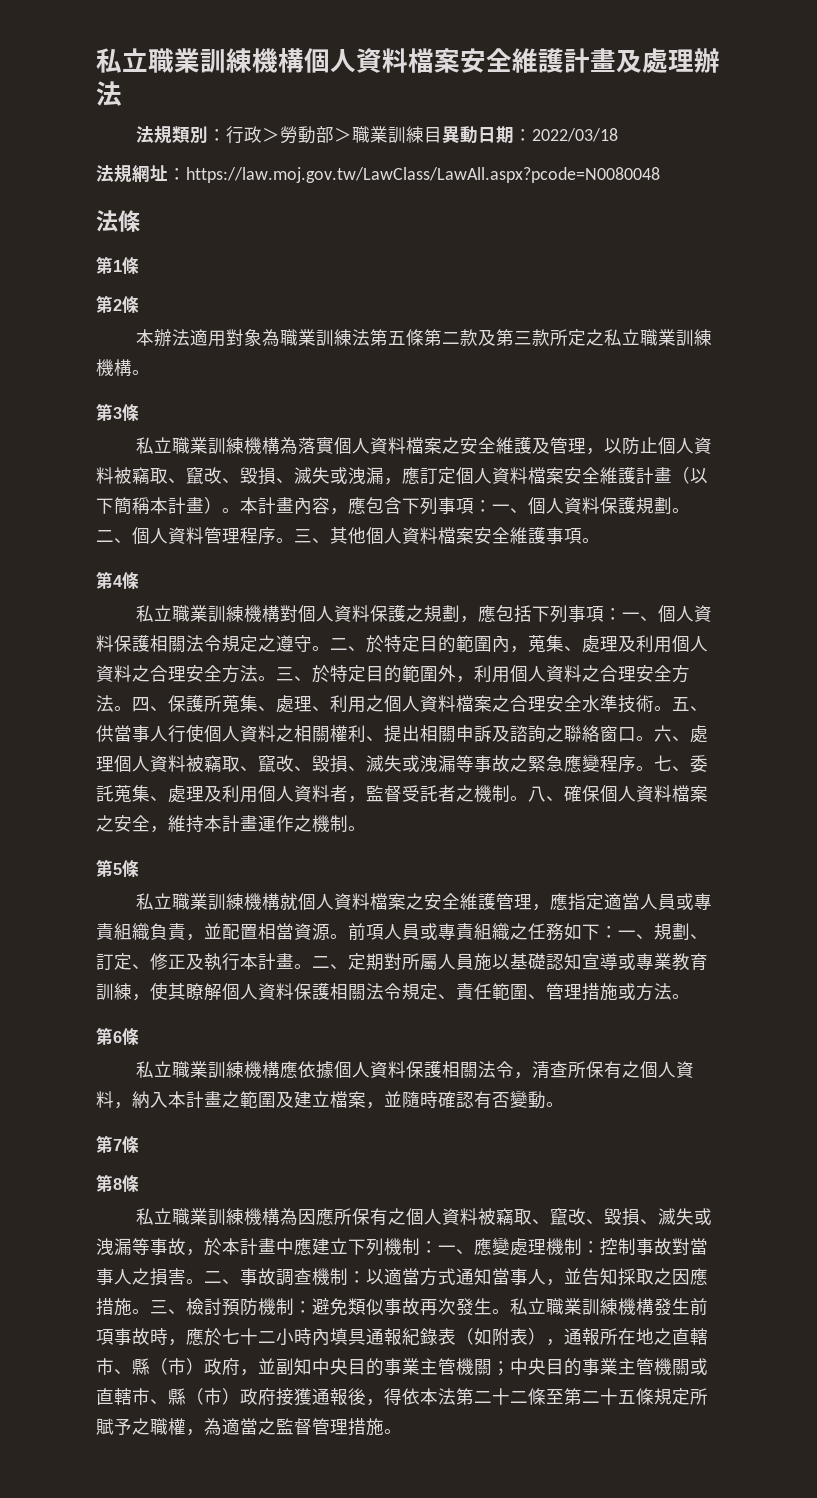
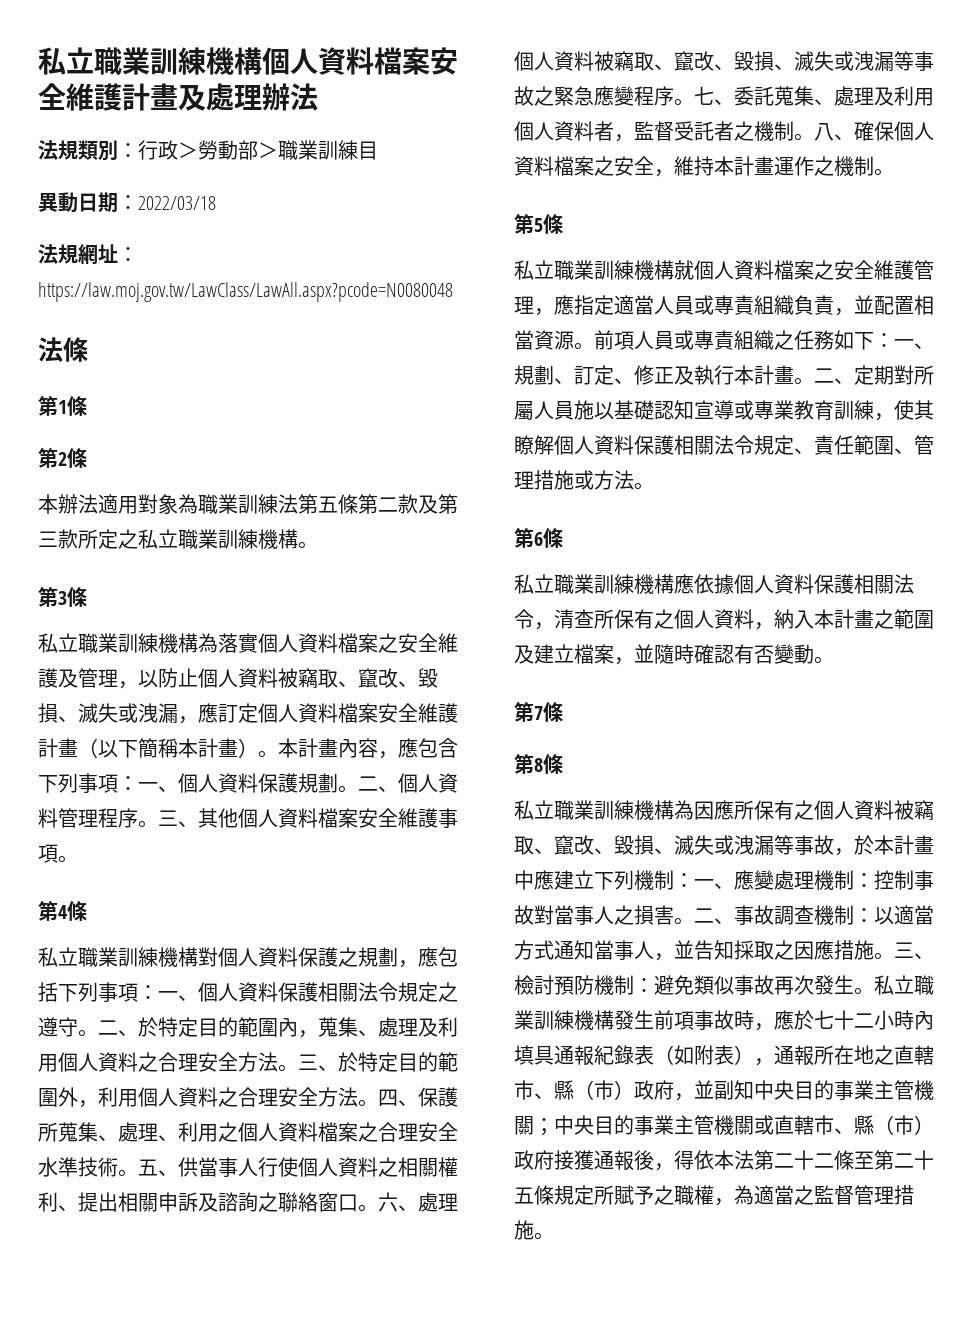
- 法規類別：行政＞勞動部＞職業訓練目異動日期：2022/03/18
+ 法規類別：行政＞勞動部＞職業訓練目
+ 異動日期：2022/03/18

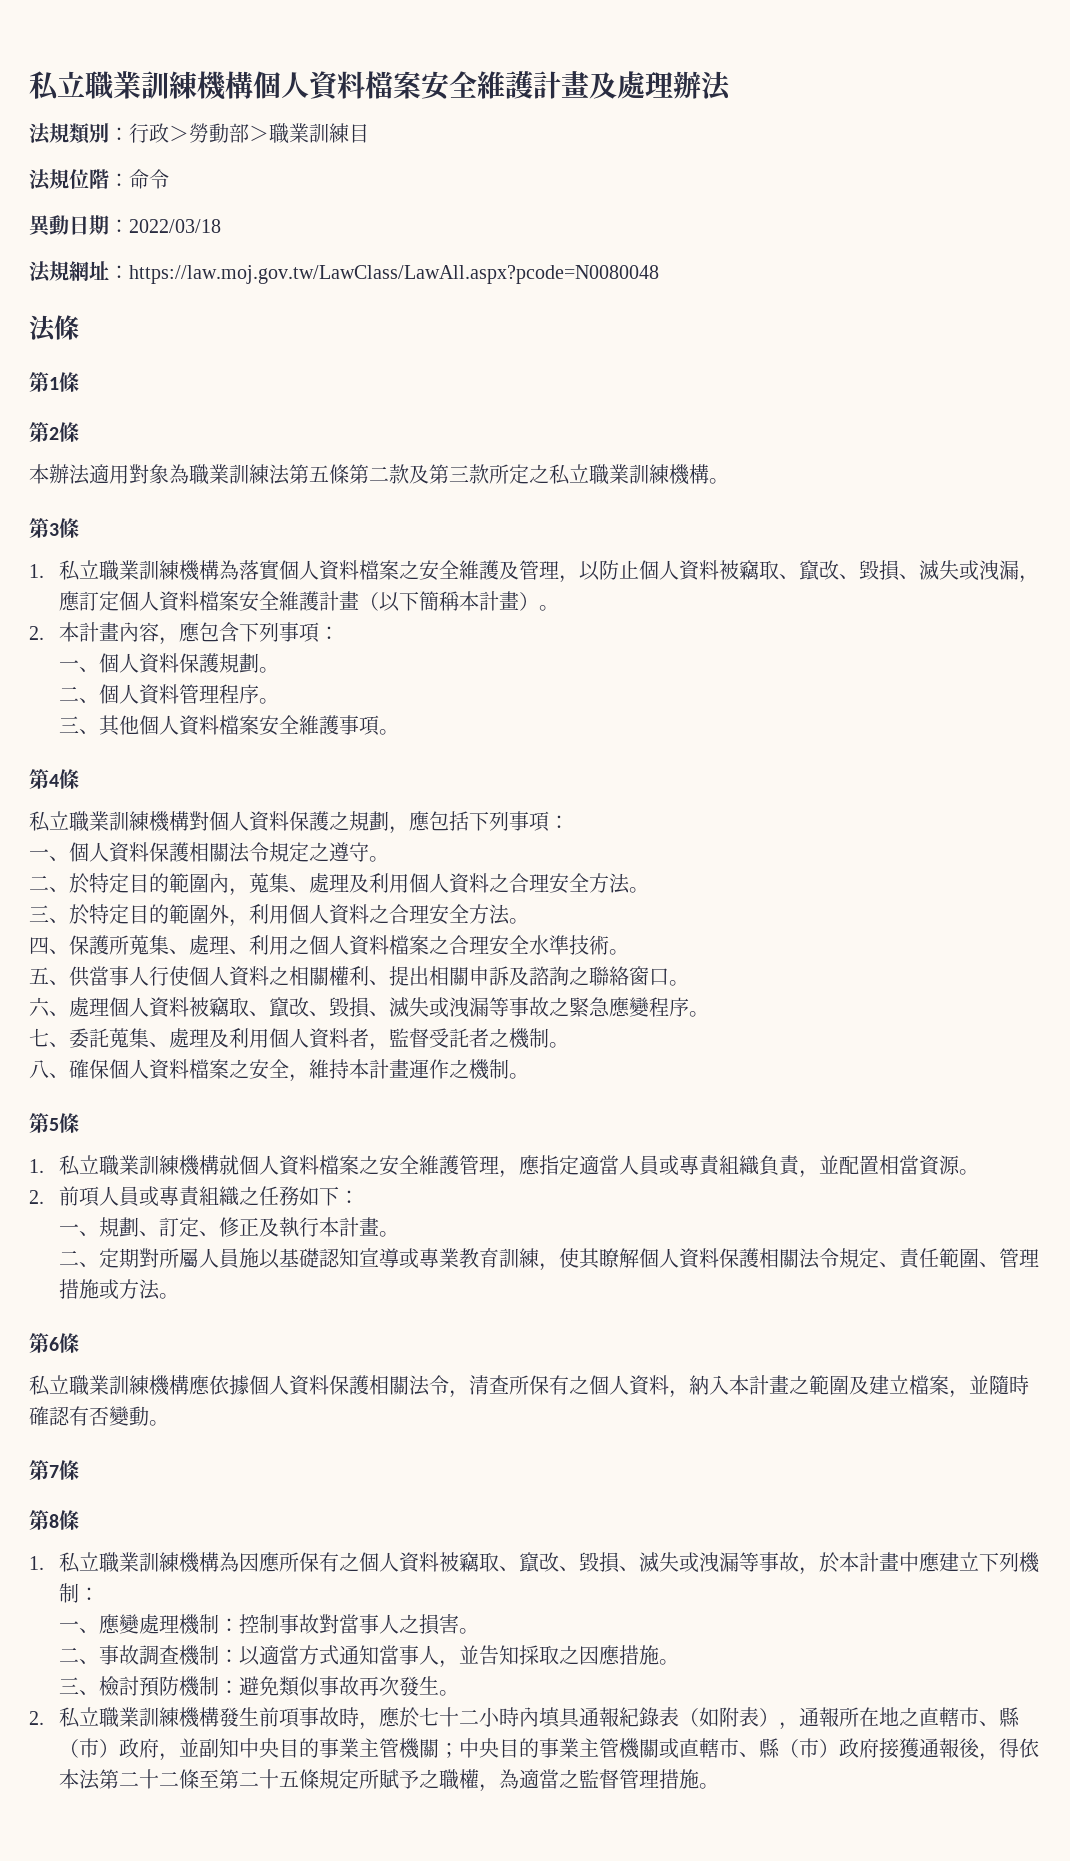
+ 法規位階：命令
- 私立職業訓練機構為落實個人資料檔案之安全維護及管理，以防止個人資料被竊取、竄改、毀損、滅失或洩漏，應訂定個人資料檔案安全維護計畫（以下簡稱本計畫）。本計畫內容，應包含下列事項：一、個人資料保護規劃。二、個人資料管理程序。三、其他個人資料檔案安全維護事項。
+ 1.私立職業訓練機構為落實個人資料檔案之安全維護及管理，以防止個人資料被竊取、竄改、毀損、滅失或洩漏，應訂定個人資料檔案安全維護計畫（以下簡稱本計畫）。
+ 2.本計畫內容，應包含下列事項：
+ 一、個人資料保護規劃。
+ 二、個人資料管理程序。
+ 三、其他個人資料檔案安全維護事項。
- 私立職業訓練機構對個人資料保護之規劃，應包括下列事項：一、個人資料保護相關法令規定之遵守。二、於特定目的範圍內，蒐集、處理及利用個人資料之合理安全方法。三、於特定目的範圍外，利用個人資料之合理安全方法。四、保護所蒐集、處理、利用之個人資料檔案之合理安全水準技術。五、供當事人行使個人資料之相關權利、提出相關申訴及諮詢之聯絡窗口。六、處理個人資料被竊取、竄改、毀損、滅失或洩漏等事故之緊急應變程序。七、委託蒐集、處理及利用個人資料者，監督受託者之機制。八、確保個人資料檔案之安全，維持本計畫運作之機制。
+ 私立職業訓練機構對個人資料保護之規劃，應包括下列事項：
+ 一、個人資料保護相關法令規定之遵守。
+ 二、於特定目的範圍內，蒐集、處理及利用個人資料之合理安全方法。
+ 三、於特定目的範圍外，利用個人資料之合理安全方法。
+ 四、保護所蒐集、處理、利用之個人資料檔案之合理安全水準技術。
+ 五、供當事人行使個人資料之相關權利、提出相關申訴及諮詢之聯絡窗口。
+ 六、處理個人資料被竊取、竄改、毀損、滅失或洩漏等事故之緊急應變程序。
+ 七、委託蒐集、處理及利用個人資料者，監督受託者之機制。
+ 八、確保個人資料檔案之安全，維持本計畫運作之機制。
- 私立職業訓練機構就個人資料檔案之安全維護管理，應指定適當人員或專責組織負責，並配置相當資源。前項人員或專責組織之任務如下：一、規劃、訂定、修正及執行本計畫。二、定期對所屬人員施以基礎認知宣導或專業教育訓練，使其瞭解個人資料保護相關法令規定、責任範圍、管理措施或方法。
+ 1.私立職業訓練機構就個人資料檔案之安全維護管理，應指定適當人員或專責組織負責，並配置相當資源。
+ 2.前項人員或專責組織之任務如下：
+ 一、規劃、訂定、修正及執行本計畫。
+ 二、定期對所屬人員施以基礎認知宣導或專業教育訓練，使其瞭解個人資料保護相關法令規定、責任範圍、管理措施或方法。
- 私立職業訓練機構為因應所保有之個人資料被竊取、竄改、毀損、滅失或洩漏等事故，於本計畫中應建立下列機制：一、應變處理機制：
+ 1.私立職業訓練機構為因應所保有之個人資料被竊取、竄改、毀損、滅失或洩漏等事故，於本計畫中應建立下列機制：
+ 一、應變處理機制：
- 控制事故對當事人之損害。二、事故調查機制：
+ 控制事故對當事人之損害。
+ 二、事故調查機制：
- 以適當方式通知當事人，並告知採取之因應措施。三、檢討預防機制：
+ 以適當方式通知當事人，並告知採取之因應措施。
+ 三、檢討預防機制：
- 避免類似事故再次發生。私立職業訓練機構發生前項事故時，應於七十二小時內填具通報紀錄表（如附表），通報所在地之直轄市、縣（市）政府，並副知中央目的事業主管機關；
+ 避免類似事故再次發生。
+ 2.私立職業訓練機構發生前項事故時，應於七十二小時內填具通報紀錄表（如附表），通報所在地之直轄市、縣（市）政府，並副知中央目的事業主管機關；

